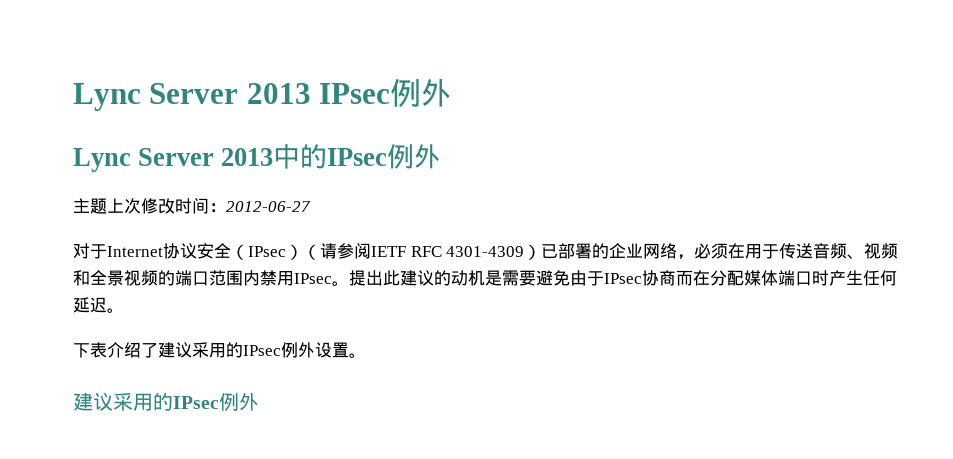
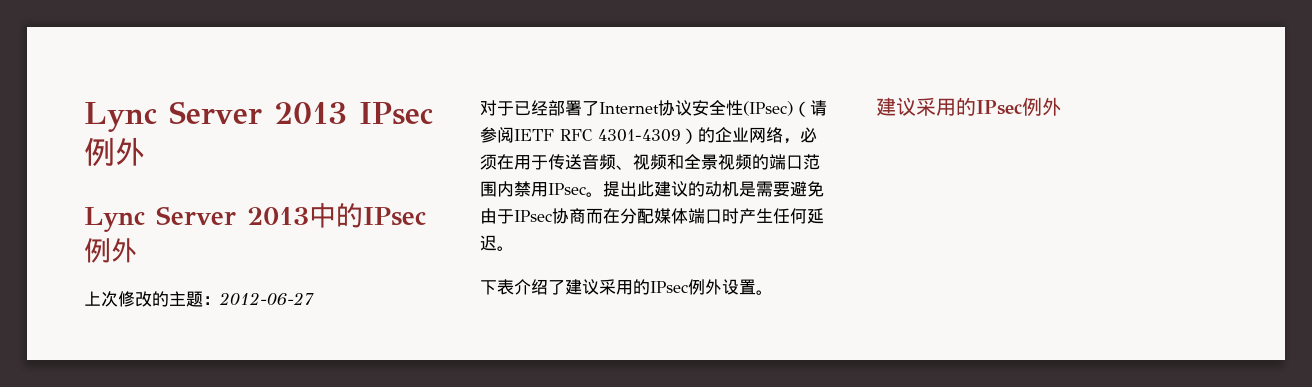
- 主题上次修改时间：2012-06-27
+ 上次修改的主题：2012-06-27
- 对于Internet协议安全（IPsec）（请参阅IETF RFC 4301-4309）已部署的企业网络，必须在用于传送音频、视频和全景视频的端口范围内禁用IPsec。
+ 对于已经部署了Internet协议安全性(IPsec)（请参阅IETF RFC 4301-4309）的企业网络，必须在用于传送音频、视频和全景视频的端口范围内禁用IPsec。

